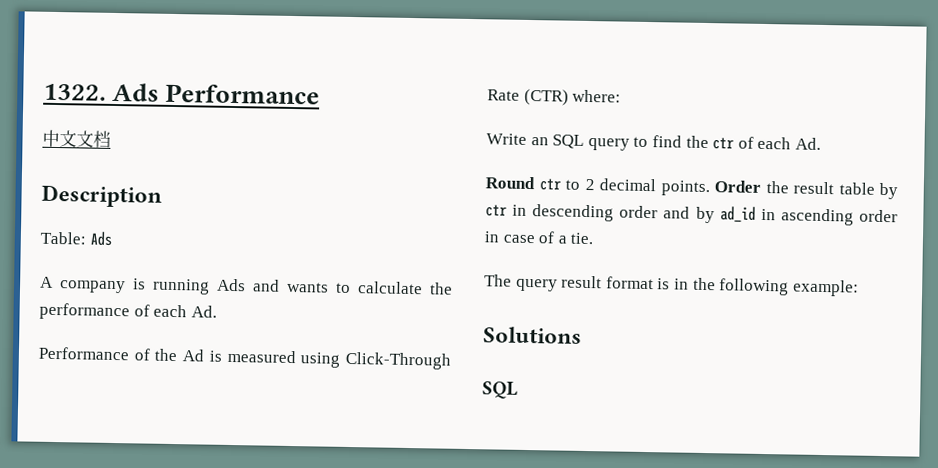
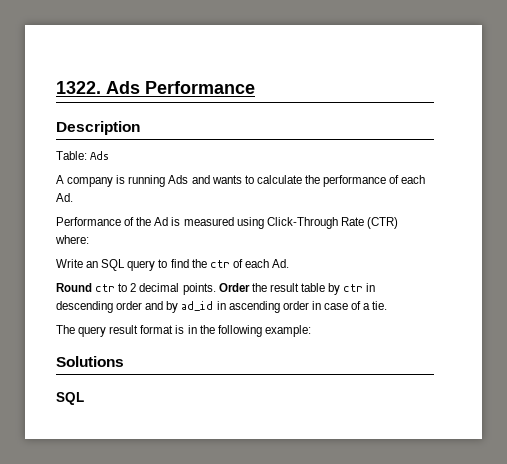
- 中文文档

